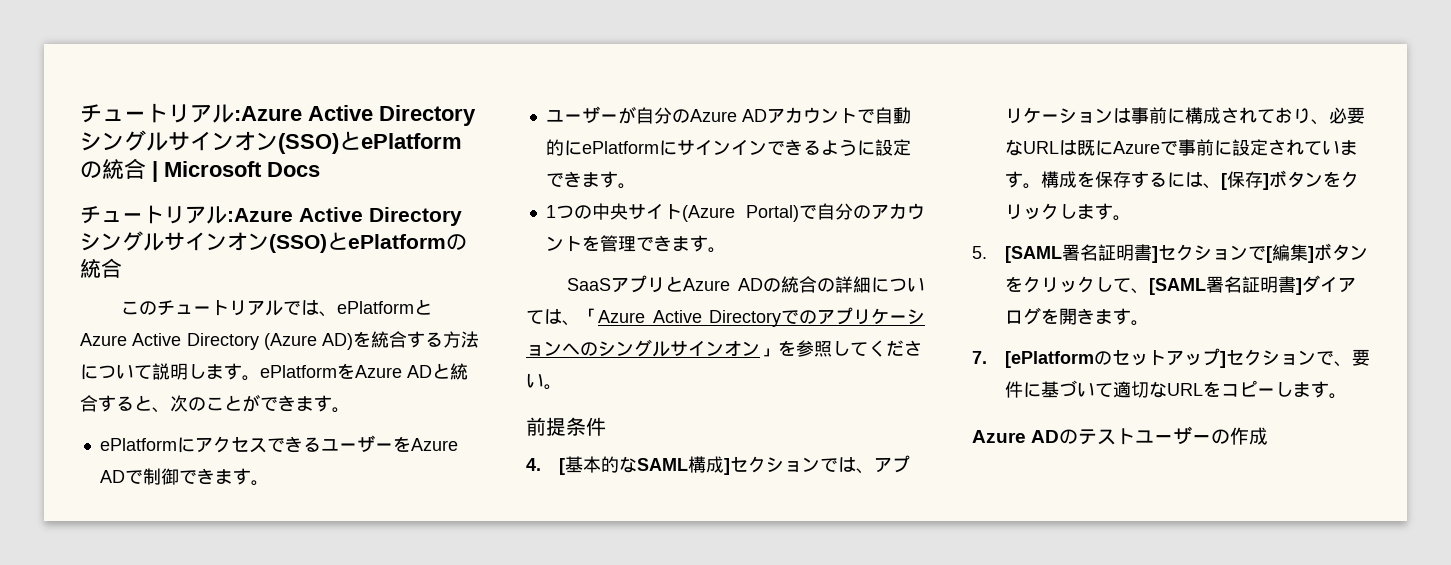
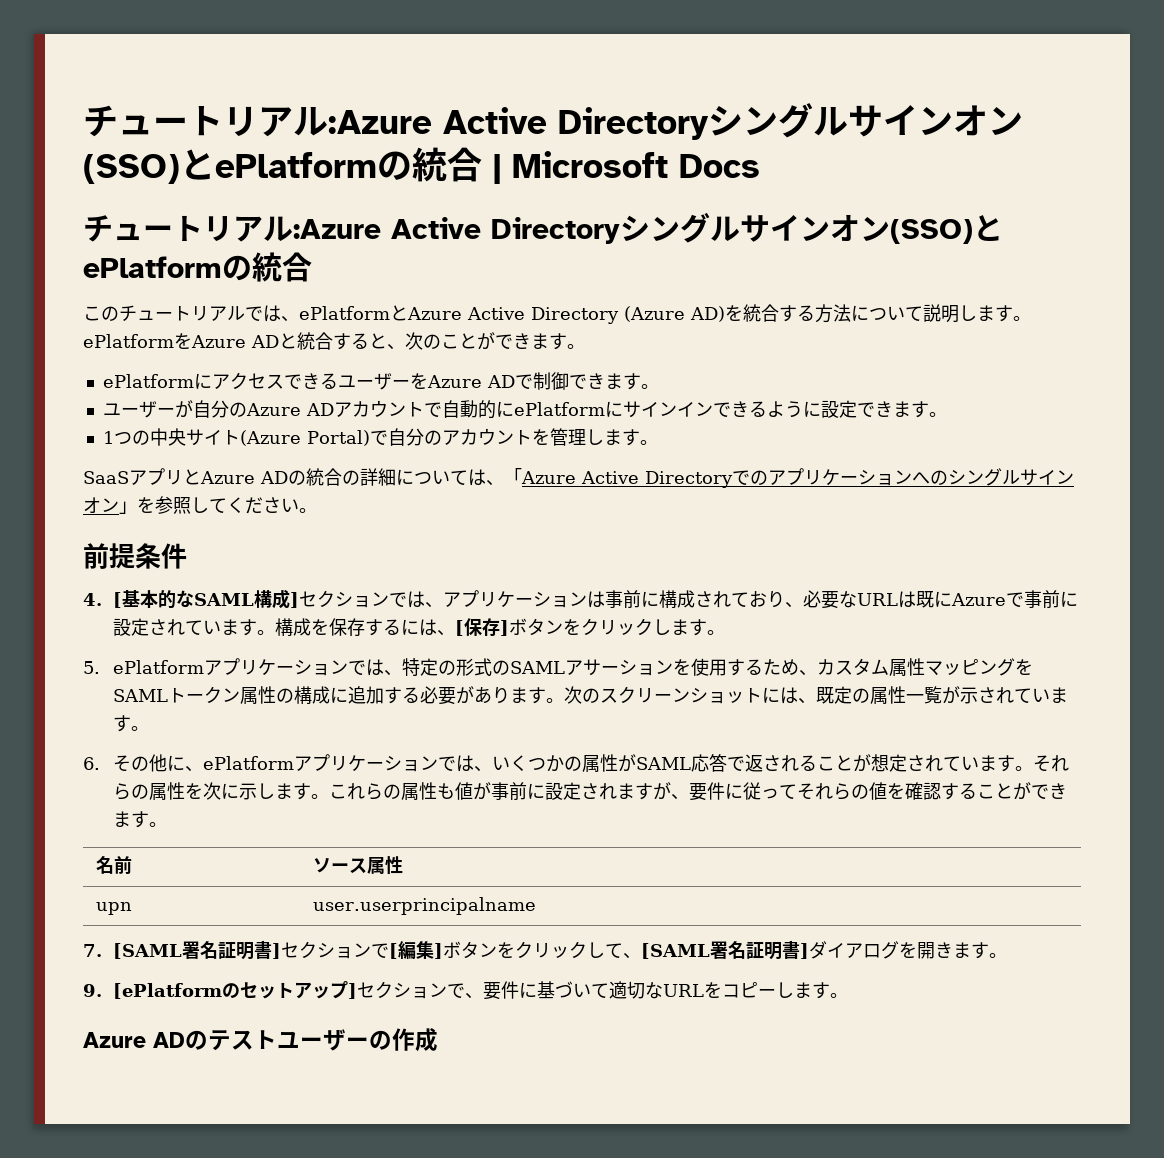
- 1つの中央サイト(Azure Portal)で自分のアカウントを管理できます。
+ 1つの中央サイト(Azure Portal)で自分のアカウントを管理します。
- 5. [SAML署名証明書]セクションで[編集]ボタンをクリックして、[SAML署名証明書]ダイアログを開きます。
+ 5. ePlatformアプリケーションでは、特定の形式のSAMLアサーションを使用するため、カスタム属性マッピングをSAMLトークン属性の構成に追加する必要があります。次のスクリーンショットには、既定の属性一覧が示されています。
+ 6.その他に、ePlatformアプリケーションでは、いくつかの属性がSAML応答で返されることが想定されています。それらの属性を次に示します。これらの属性も値が事前に設定されますが、要件に従ってそれらの値を確認することができます。
+ 名前 | ソース属性
+ upn | user.userprincipalname
+ 7. [SAML署名証明書]セクションで[編集]ボタンをクリックして、[SAML署名証明書]ダイアログを開きます。
- 7. [ePlatformのセットアップ]セクションで、要件に基づいて適切なURLをコピーします。
+ 9. [ePlatformのセットアップ]セクションで、要件に基づいて適切なURLをコピーします。

